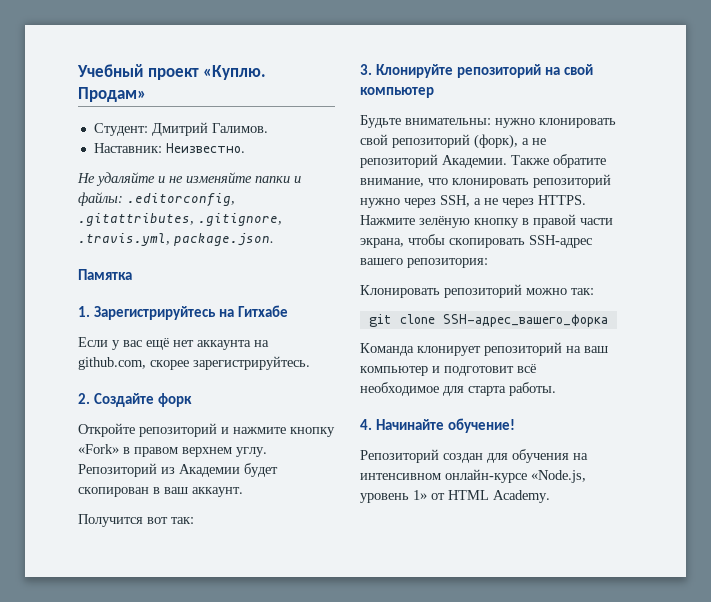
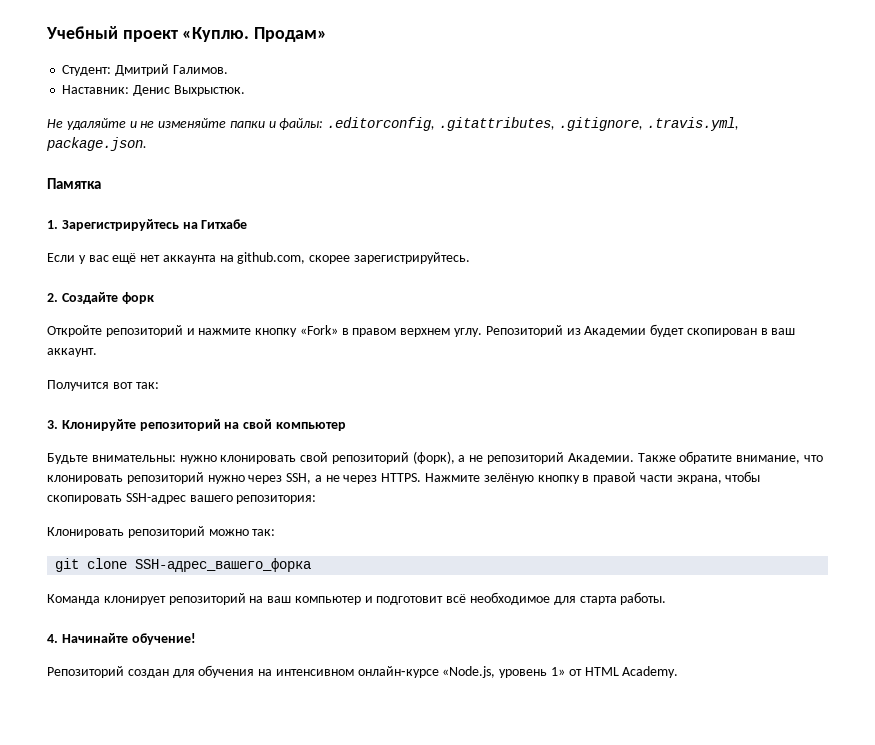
- Наставник: Неизвестно.
+ Наставник: Денис Выхрыстюк.

